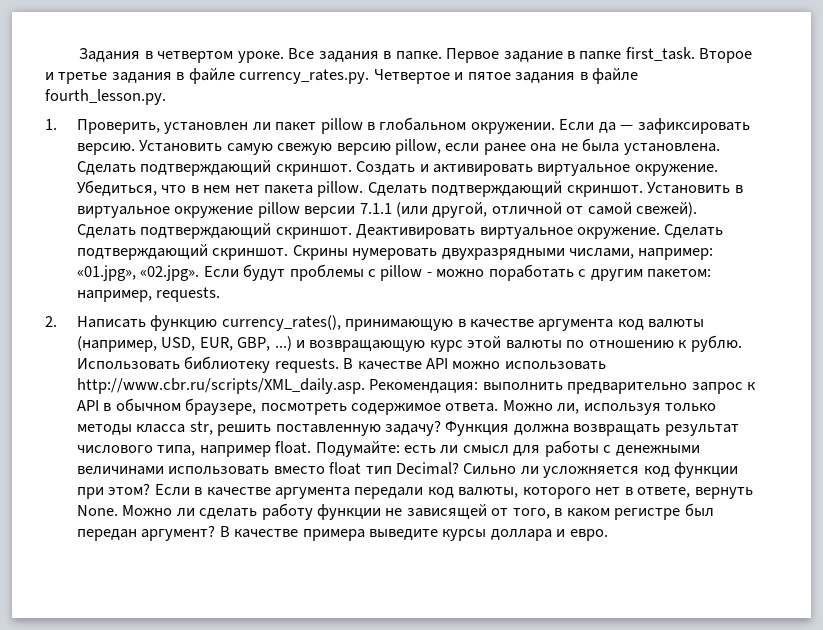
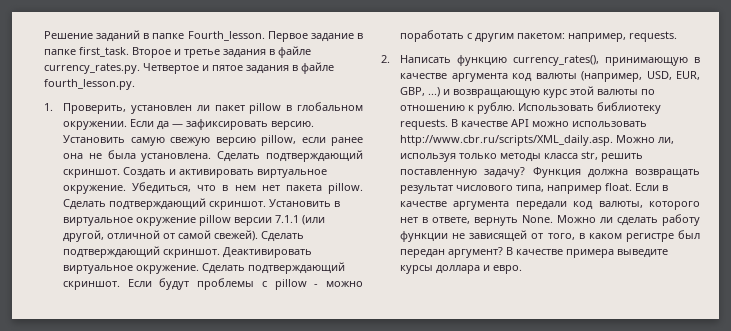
- Задания в четвертом уроке. Все задания в папке.
+ Решение заданий в папке Fourth_lesson.
- Скрины нумеровать двухразрядными числами, например: «01.jpg», «02.jpg». Если будут проблемы с pillow - можно поработать с другим пакетом: например, requests.
+ Если будут проблемы с pillow - можно поработать с другим пакетом: например, requests.
- В качестве API можно использовать http://www.cbr.ru/scripts/XML_daily.asp. Рекомендация: выполнить предварительно запрос к API в обычном браузере, посмотреть содержимое ответа. Можно ли, используя только методы класса str, решить поставленную задачу?
+ В качестве API можно использовать http://www.cbr.ru/scripts/XML_daily.asp. Можно ли, используя только методы класса str, решить поставленную задачу?
- Подумайте: есть ли смысл для работы с денежными величинами использовать вместо float тип Decimal? Сильно ли усложняется код функции при этом?

